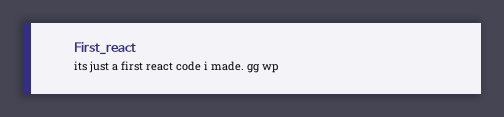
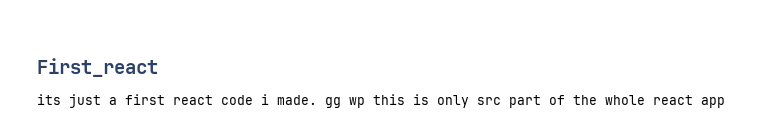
- its just a first react code i made. gg wp
+ its just a first react code i made. gg wp this is only src part of the whole react app

